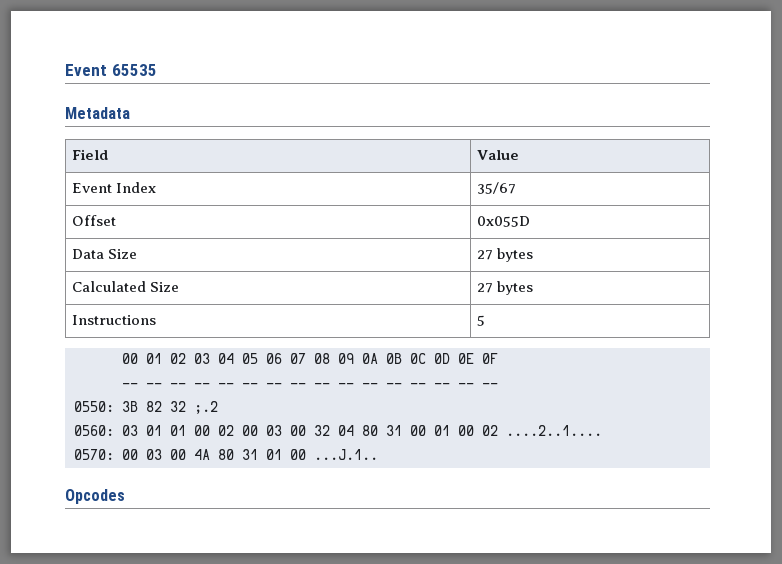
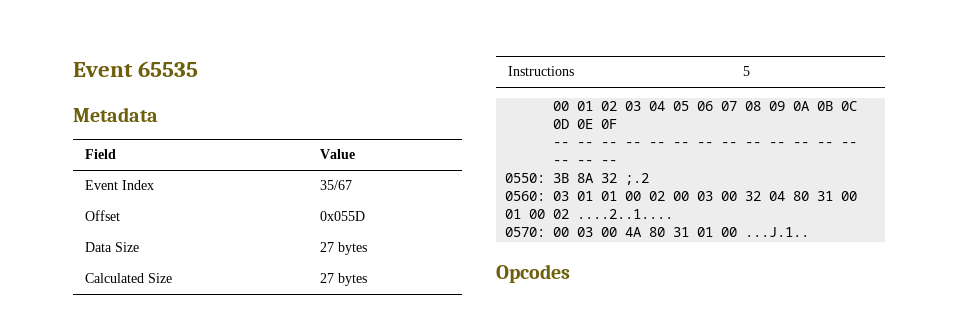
- 0550: 3B 82 32 ;.2
+ 0550: 3B 8A 32 ;.2

